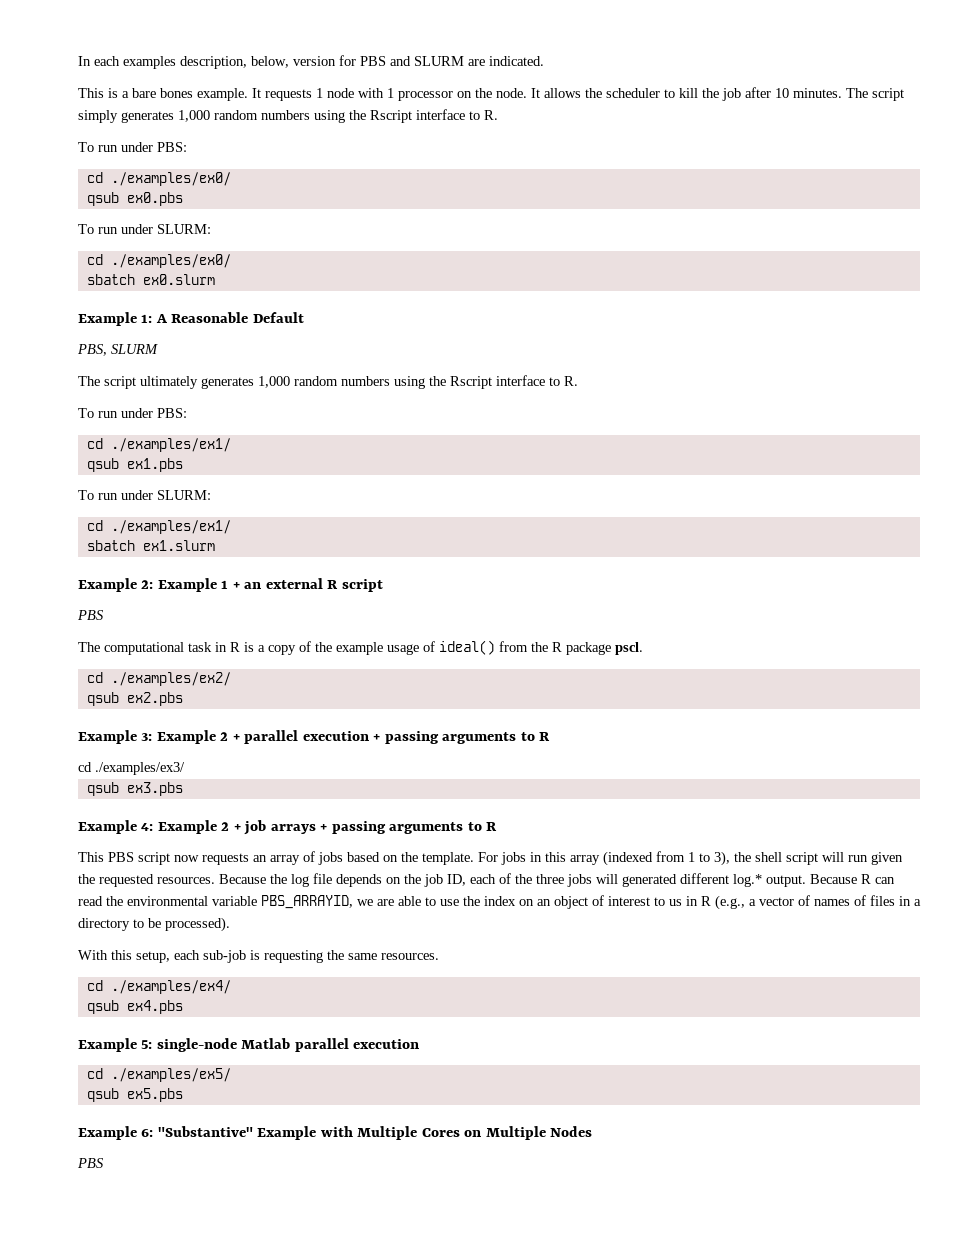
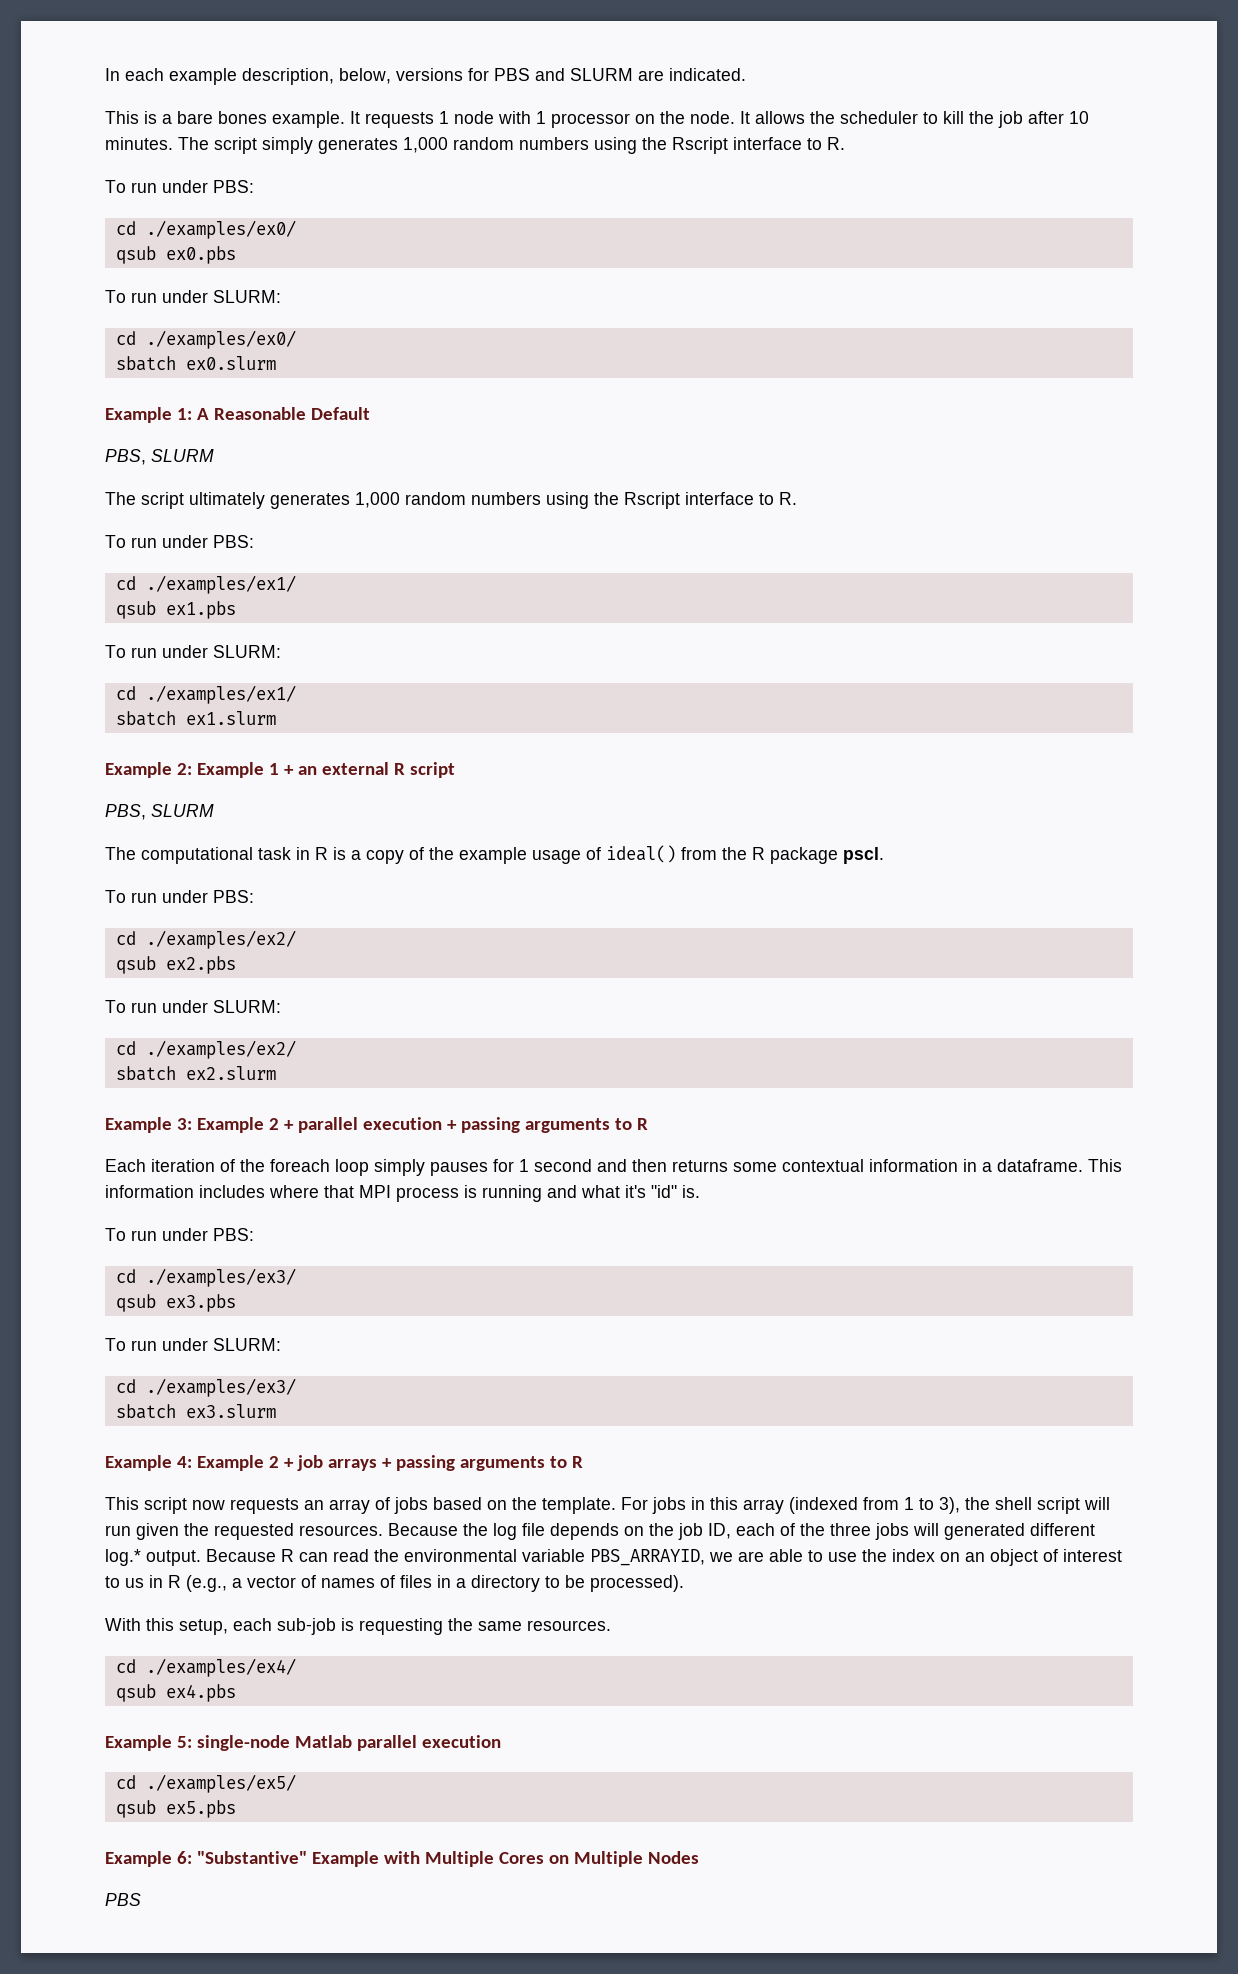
- In each examples description, below, version for PBS and SLURM are indicated.
+ In each example description, below, versions for PBS and SLURM are indicated.
  Example 2: Example 1 + an external R script
- PBS
+ PBS, SLURM
  The computational task in R is a copy of the example usage of ideal() from the R package pscl.
+ To run under PBS:
  qsub ex2.pbs
+ To run under SLURM:
+ cd ./examples/ex2/
+ sbatch ex2.slurm
+ Each iteration of the foreach loop simply pauses for 1 second and then returns some contextual information in a dataframe. This information includes where that MPI process is running and what it's "id" is.
+ To run under PBS:
  cd ./examples/ex3/
  qsub ex3.pbs
+ To run under SLURM:
+ cd ./examples/ex3/
+ sbatch ex3.slurm
- This PBS script now requests an array of jobs based on the template.
+ This script now requests an array of jobs based on the template.

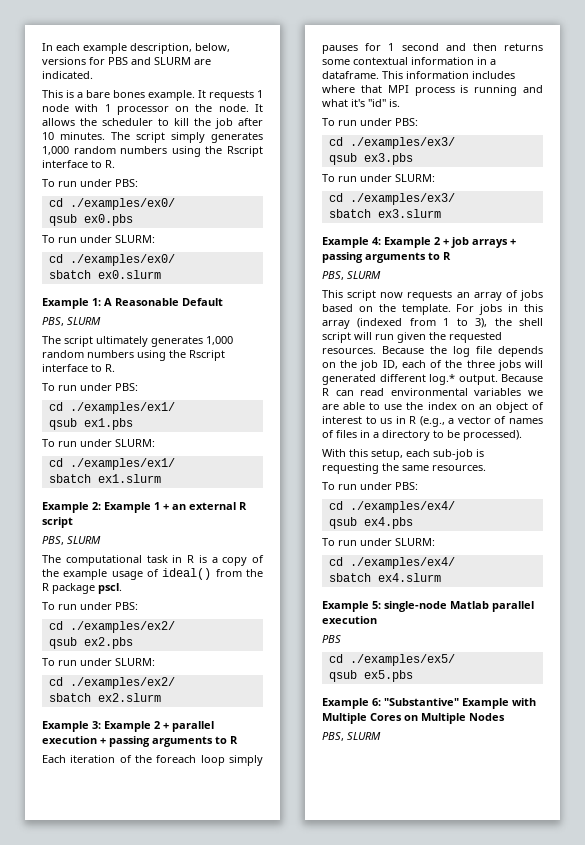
  Example 4: Example 2 + job arrays + passing arguments to R
+ PBS, SLURM
- Because R can read the environmental variable PBS_ARRAYID, we are able to use the index on an object of interest to us in R (e.g., a vector of names of files in a directory to be processed).
+ Because R can read environmental variables we are able to use the index on an object of interest to us in R (e.g., a vector of names of files in a directory to be processed).
  With this setup, each sub-job is requesting the same resources.
+ To run under PBS:
  qsub ex4.pbs
+ To run under SLURM:
+ cd ./examples/ex4/
+ sbatch ex4.slurm
  Example 5: single-node Matlab parallel execution
+ PBS
  Example 6: "Substantive" Example with Multiple Cores on Multiple Nodes
- PBS
+ PBS, SLURM

